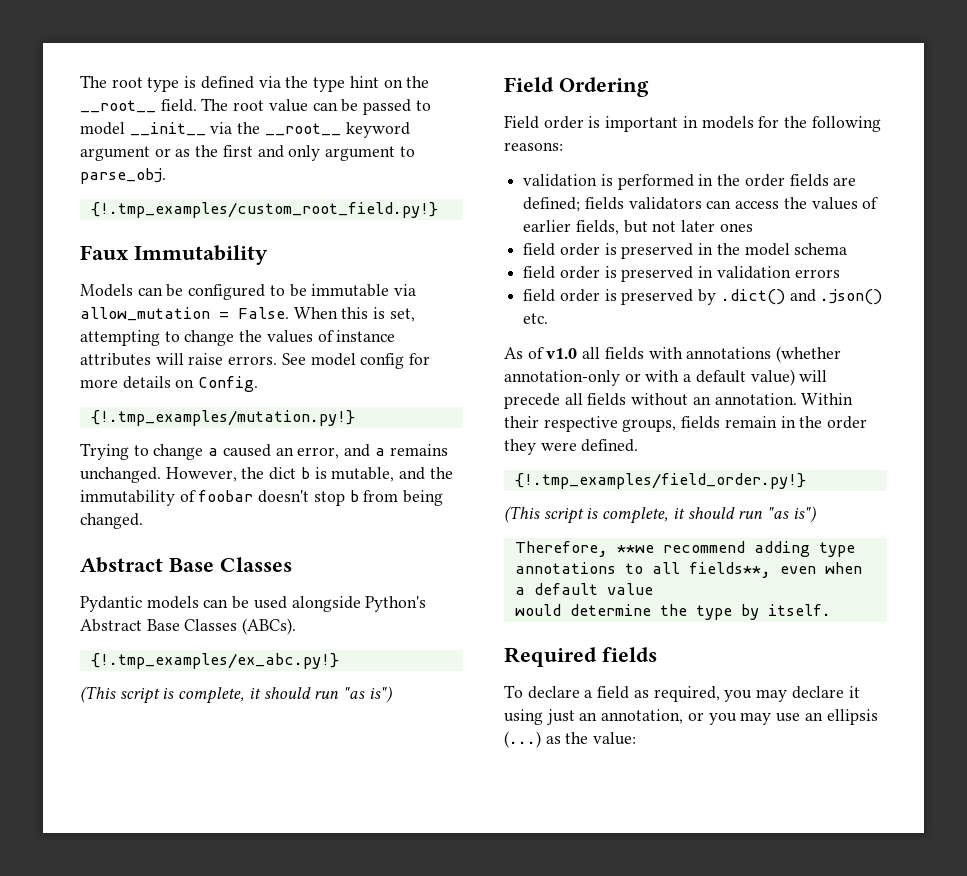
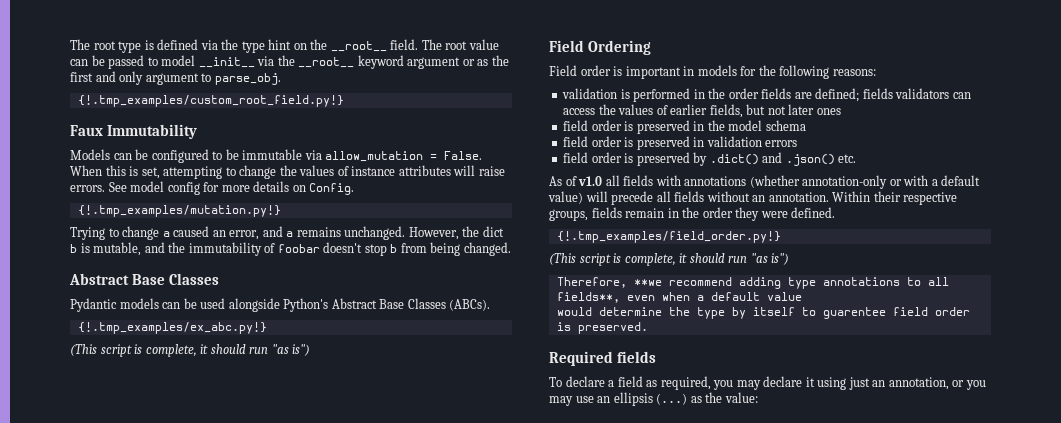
- would determine the type by itself.
+ would determine the type by itself to guarentee field order is preserved.

